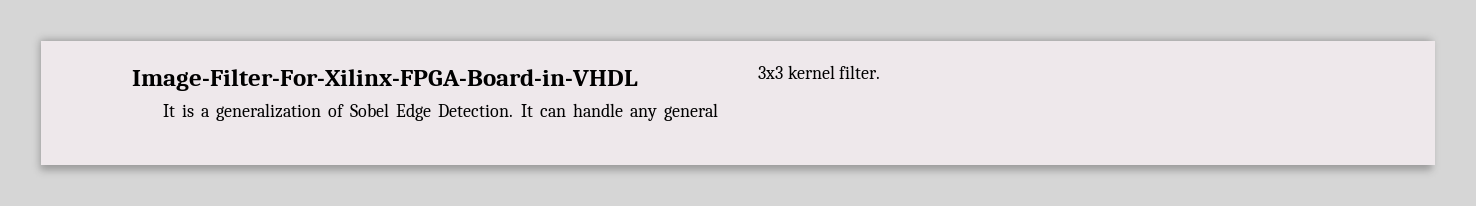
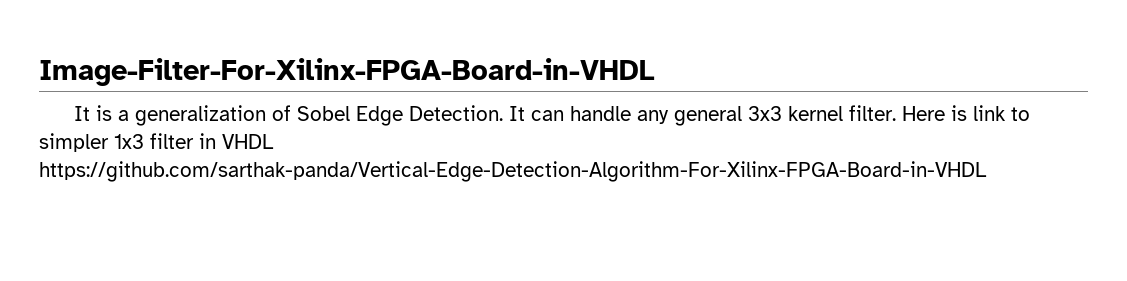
+ Here is link to simpler 1x3 filter in VHDL https://github.com/sarthak-panda/Vertical-Edge-Detection-Algorithm-For-Xilinx-FPGA-Board-in-VHDL

